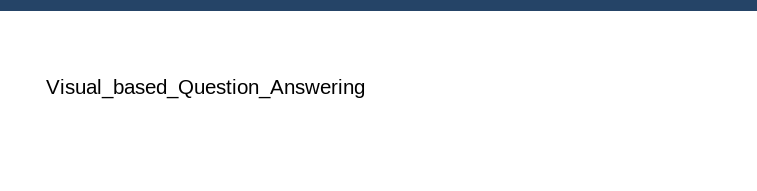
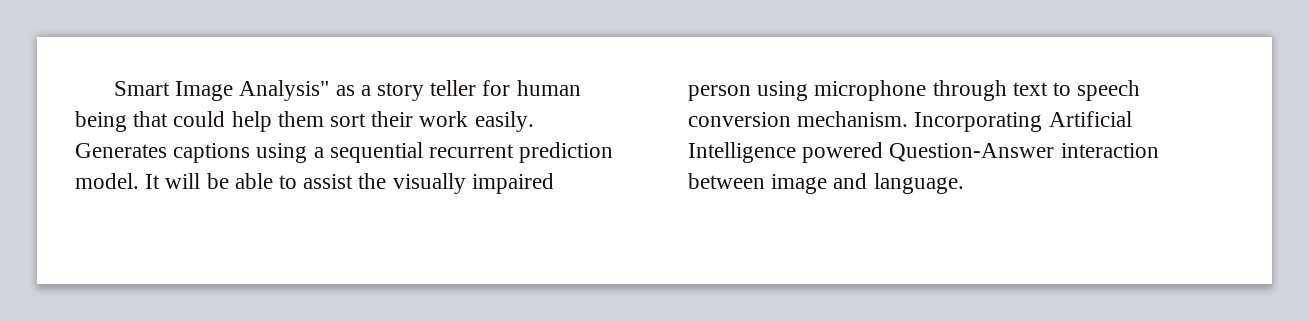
- Visual_based_Question_Answering
+ Smart Image Analysis" as a story teller for human being that could help them sort their work easily. Generates captions using a sequential recurrent prediction model. It will be able to assist the visually impaired person using microphone through text to speech conversion mechanism. Incorporating Artificial Intelligence powered Question-Answer interaction between image and language.

